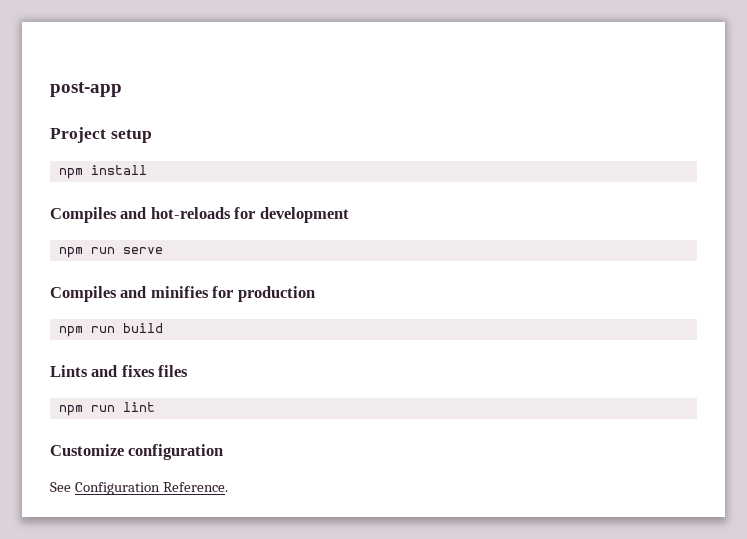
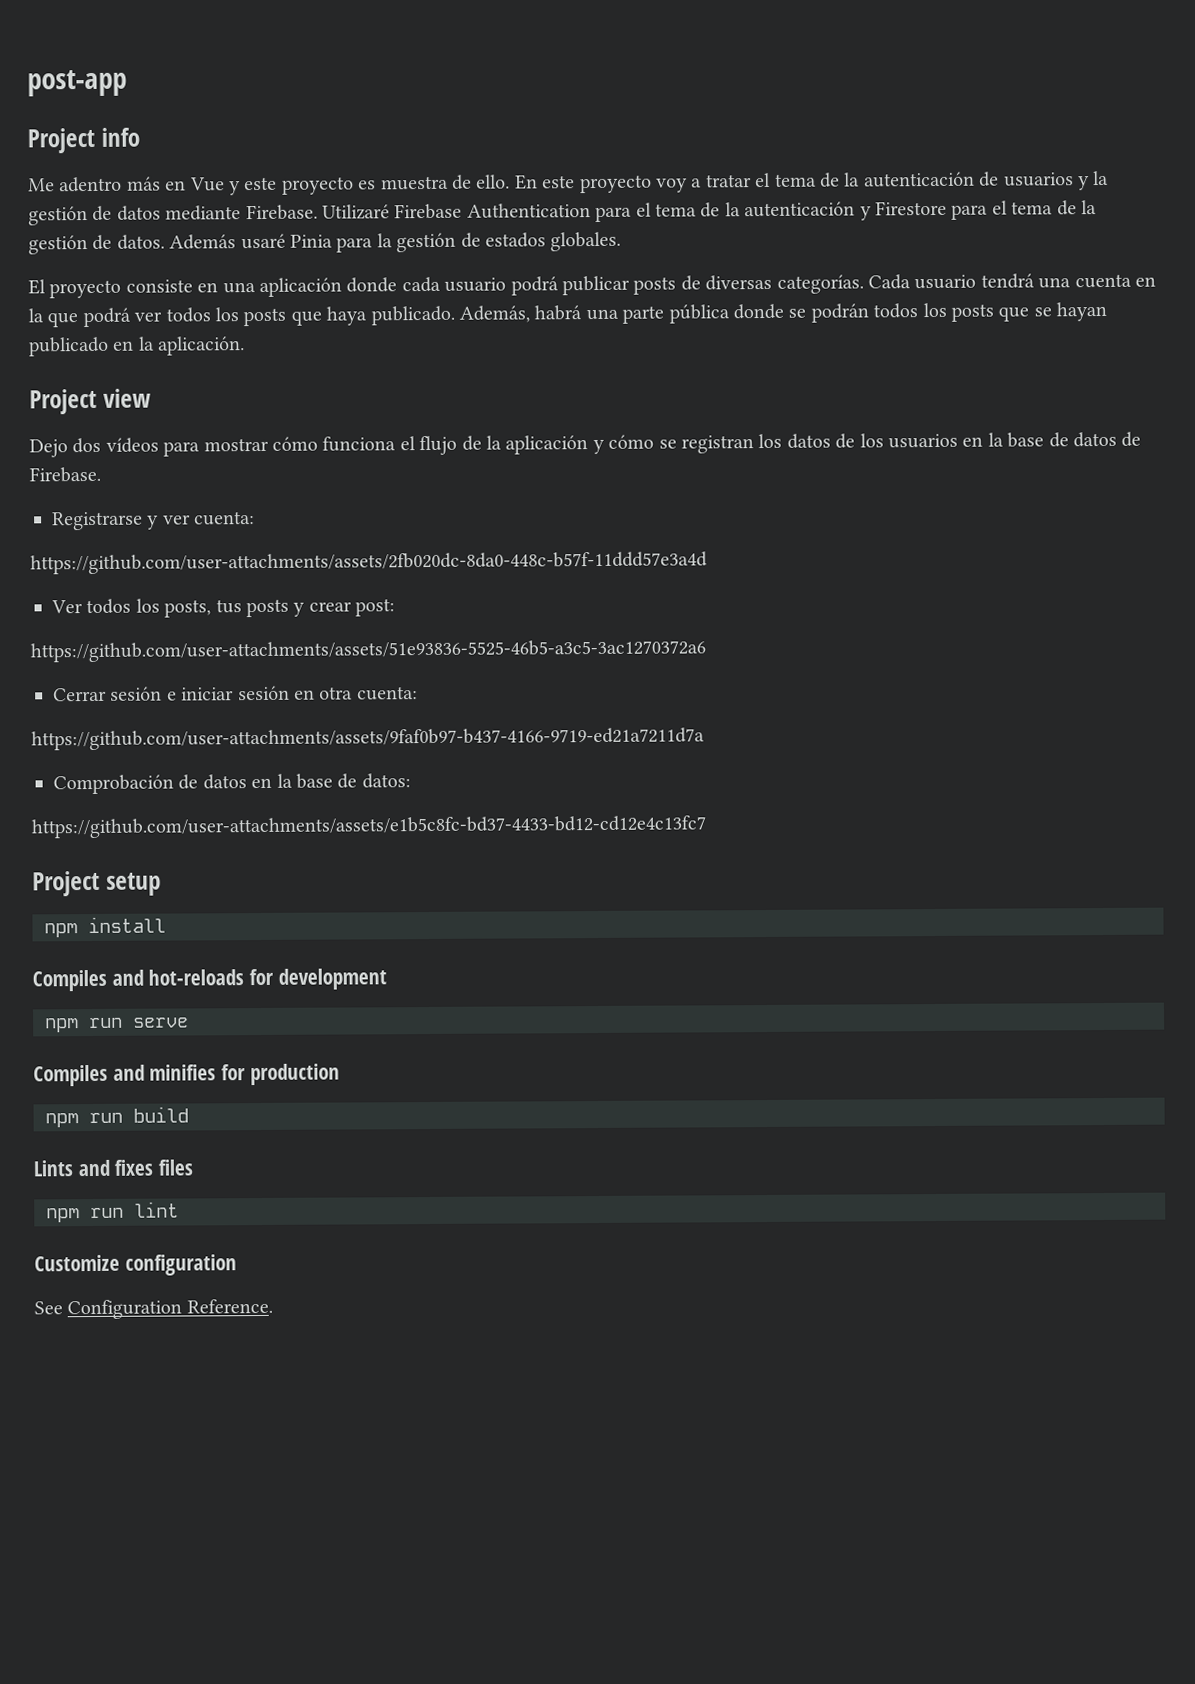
+ Project info
+ Me adentro más en Vue y este proyecto es muestra de ello. En este proyecto voy a tratar el tema de la autenticación de usuarios y la gestión de datos mediante Firebase. Utilizaré Firebase Authentication para el tema de la autenticación y Firestore para el tema de la gestión de datos. Además usaré Pinia para la gestión de estados globales.
+ El proyecto consiste en una aplicación donde cada usuario podrá publicar posts de diversas categorías. Cada usuario tendrá una cuenta en la que podrá ver todos los posts que haya publicado. Además, habrá una parte pública donde se podrán todos los posts que se hayan publicado en la aplicación.
+ Project view
+ Dejo dos vídeos para mostrar cómo funciona el flujo de la aplicación y cómo se registran los datos de los usuarios en la base de datos de Firebase.
+ Registrarse y ver cuenta:
+ https://github.com/user-attachments/assets/2fb020dc-8da0-448c-b57f-11ddd57e3a4d
+ Ver todos los posts, tus posts y crear post:
+ https://github.com/user-attachments/assets/51e93836-5525-46b5-a3c5-3ac1270372a6
+ Cerrar sesión e iniciar sesión en otra cuenta:
+ https://github.com/user-attachments/assets/9faf0b97-b437-4166-9719-ed21a7211d7a
+ Comprobación de datos en la base de datos:
+ https://github.com/user-attachments/assets/e1b5c8fc-bd37-4433-bd12-cd12e4c13fc7

